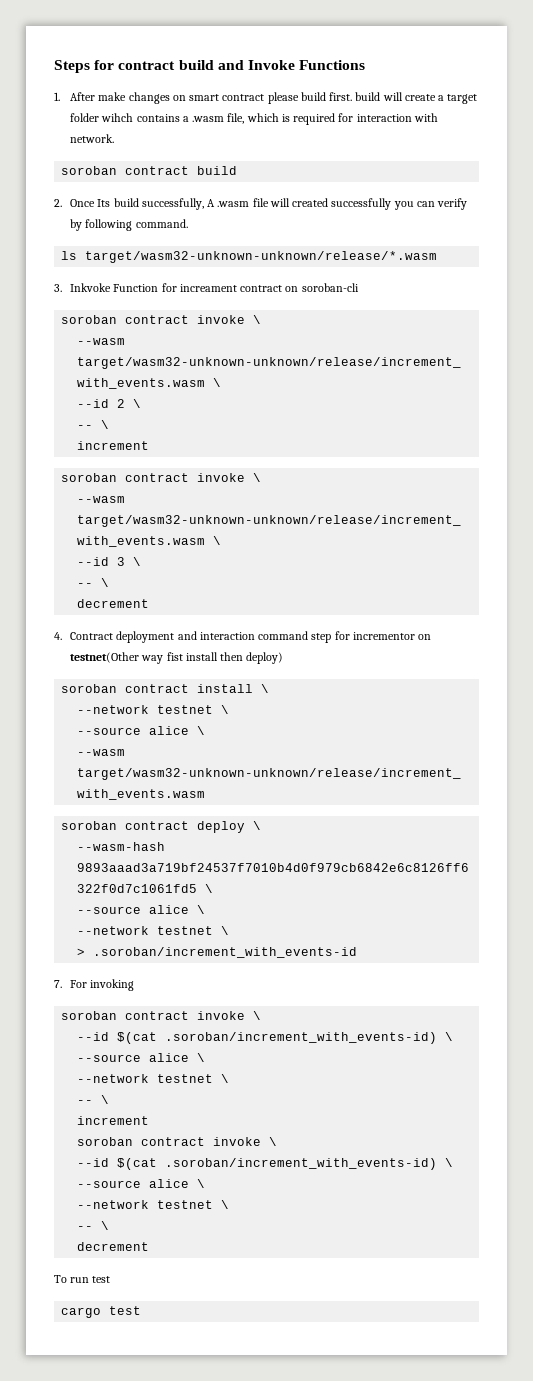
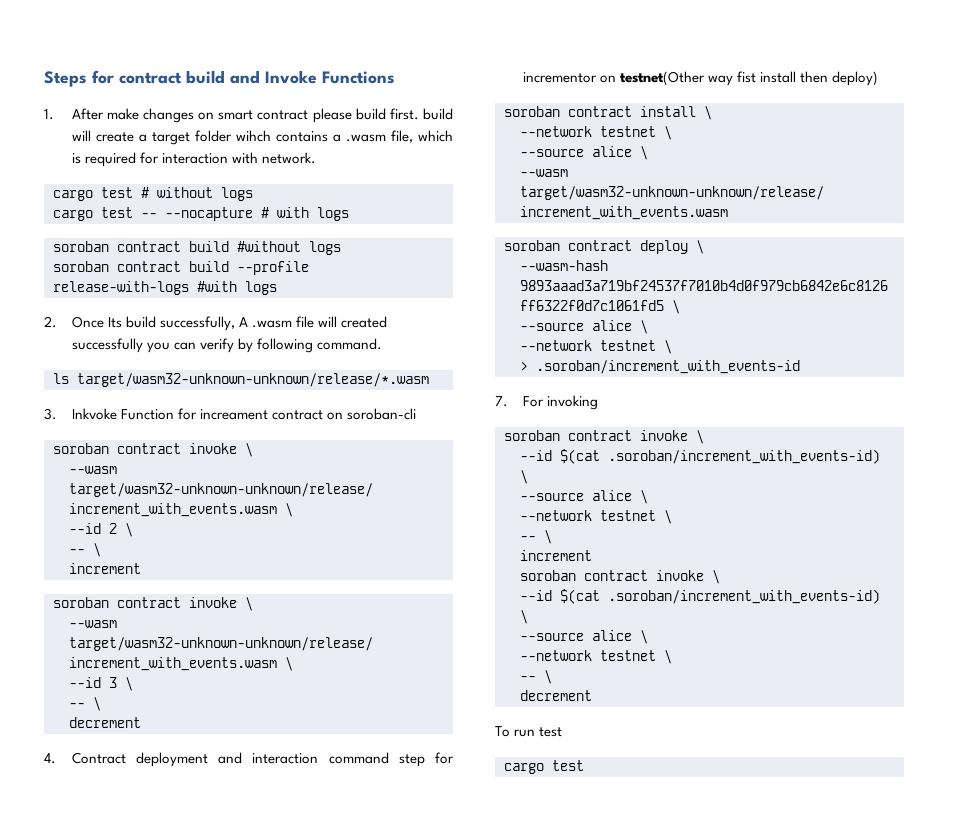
- soroban contract build
+ cargo test # without logs
+ cargo test -- --nocapture # with logs
+ soroban contract build #without logs
+ soroban contract build --profile release-with-logs #with logs

